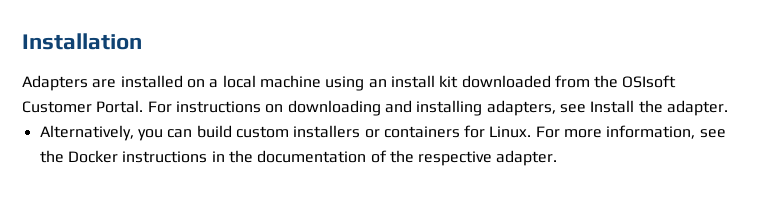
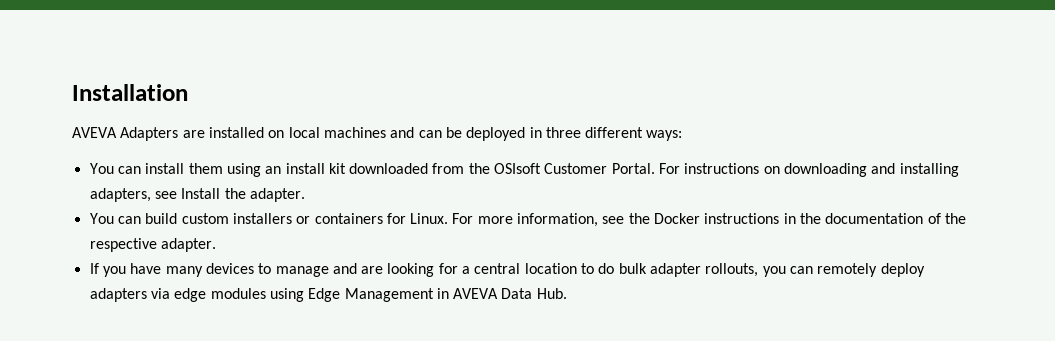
- Adapters are installed on a local machine using an install kit downloaded from the OSIsoft Customer Portal.
+ AVEVA Adapters are installed on local machines and can be deployed in three different ways:
+ You can install them using an install kit downloaded from the OSIsoft Customer Portal.
- Alternatively, you can build custom installers or containers for Linux.
+ You can build custom installers or containers for Linux.
+ If you have many devices to manage and are looking for a central location to do bulk adapter rollouts, you can remotely deploy adapters via edge modules using Edge Management in AVEVA Data Hub.

